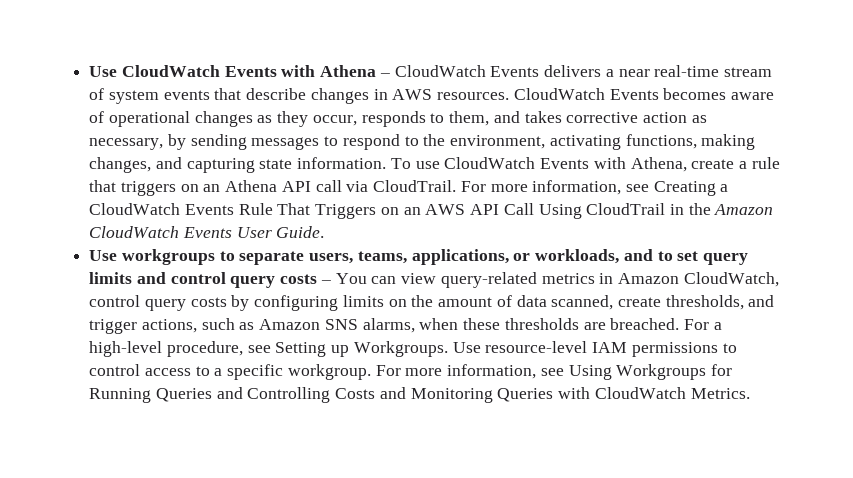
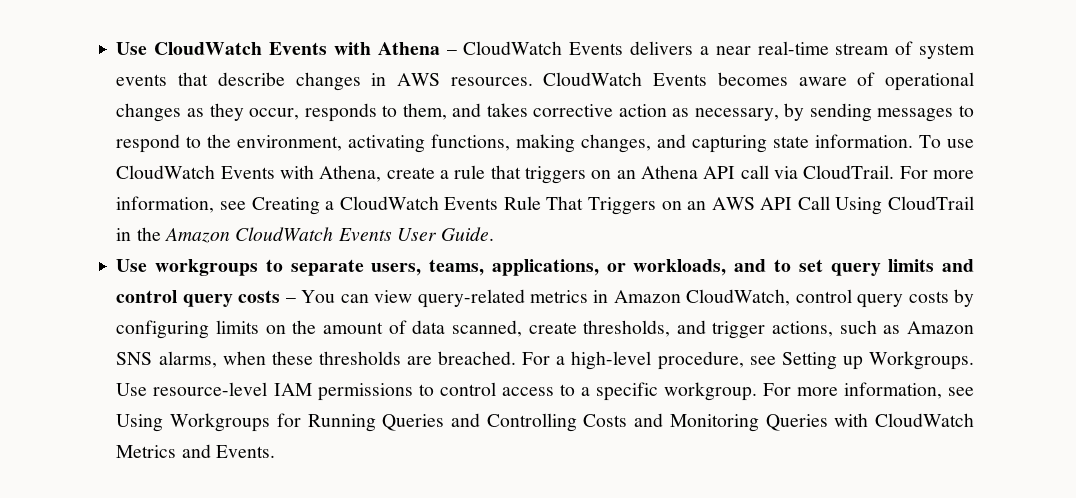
- For more information, see Using Workgroups for Running Queries and Controlling Costs and Monitoring Queries with CloudWatch Metrics.
+ For more information, see Using Workgroups for Running Queries and Controlling Costs and Monitoring Queries with CloudWatch Metrics and Events.

